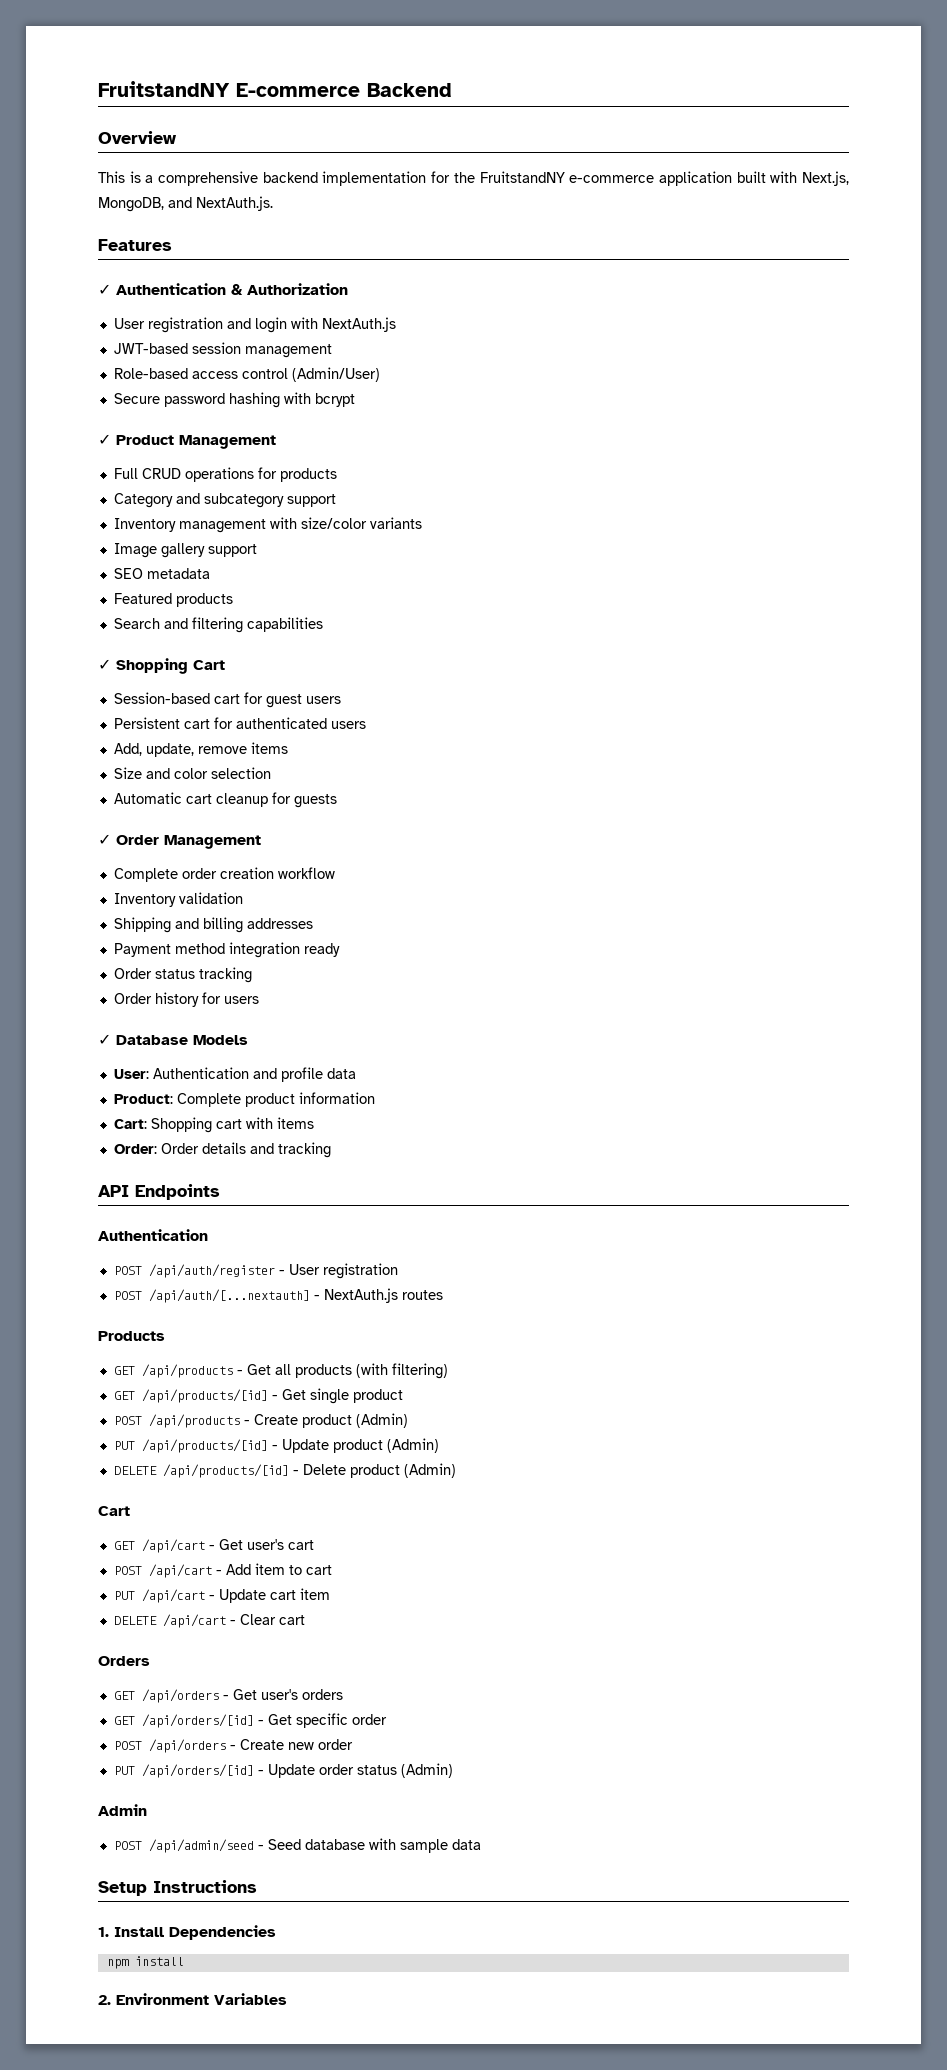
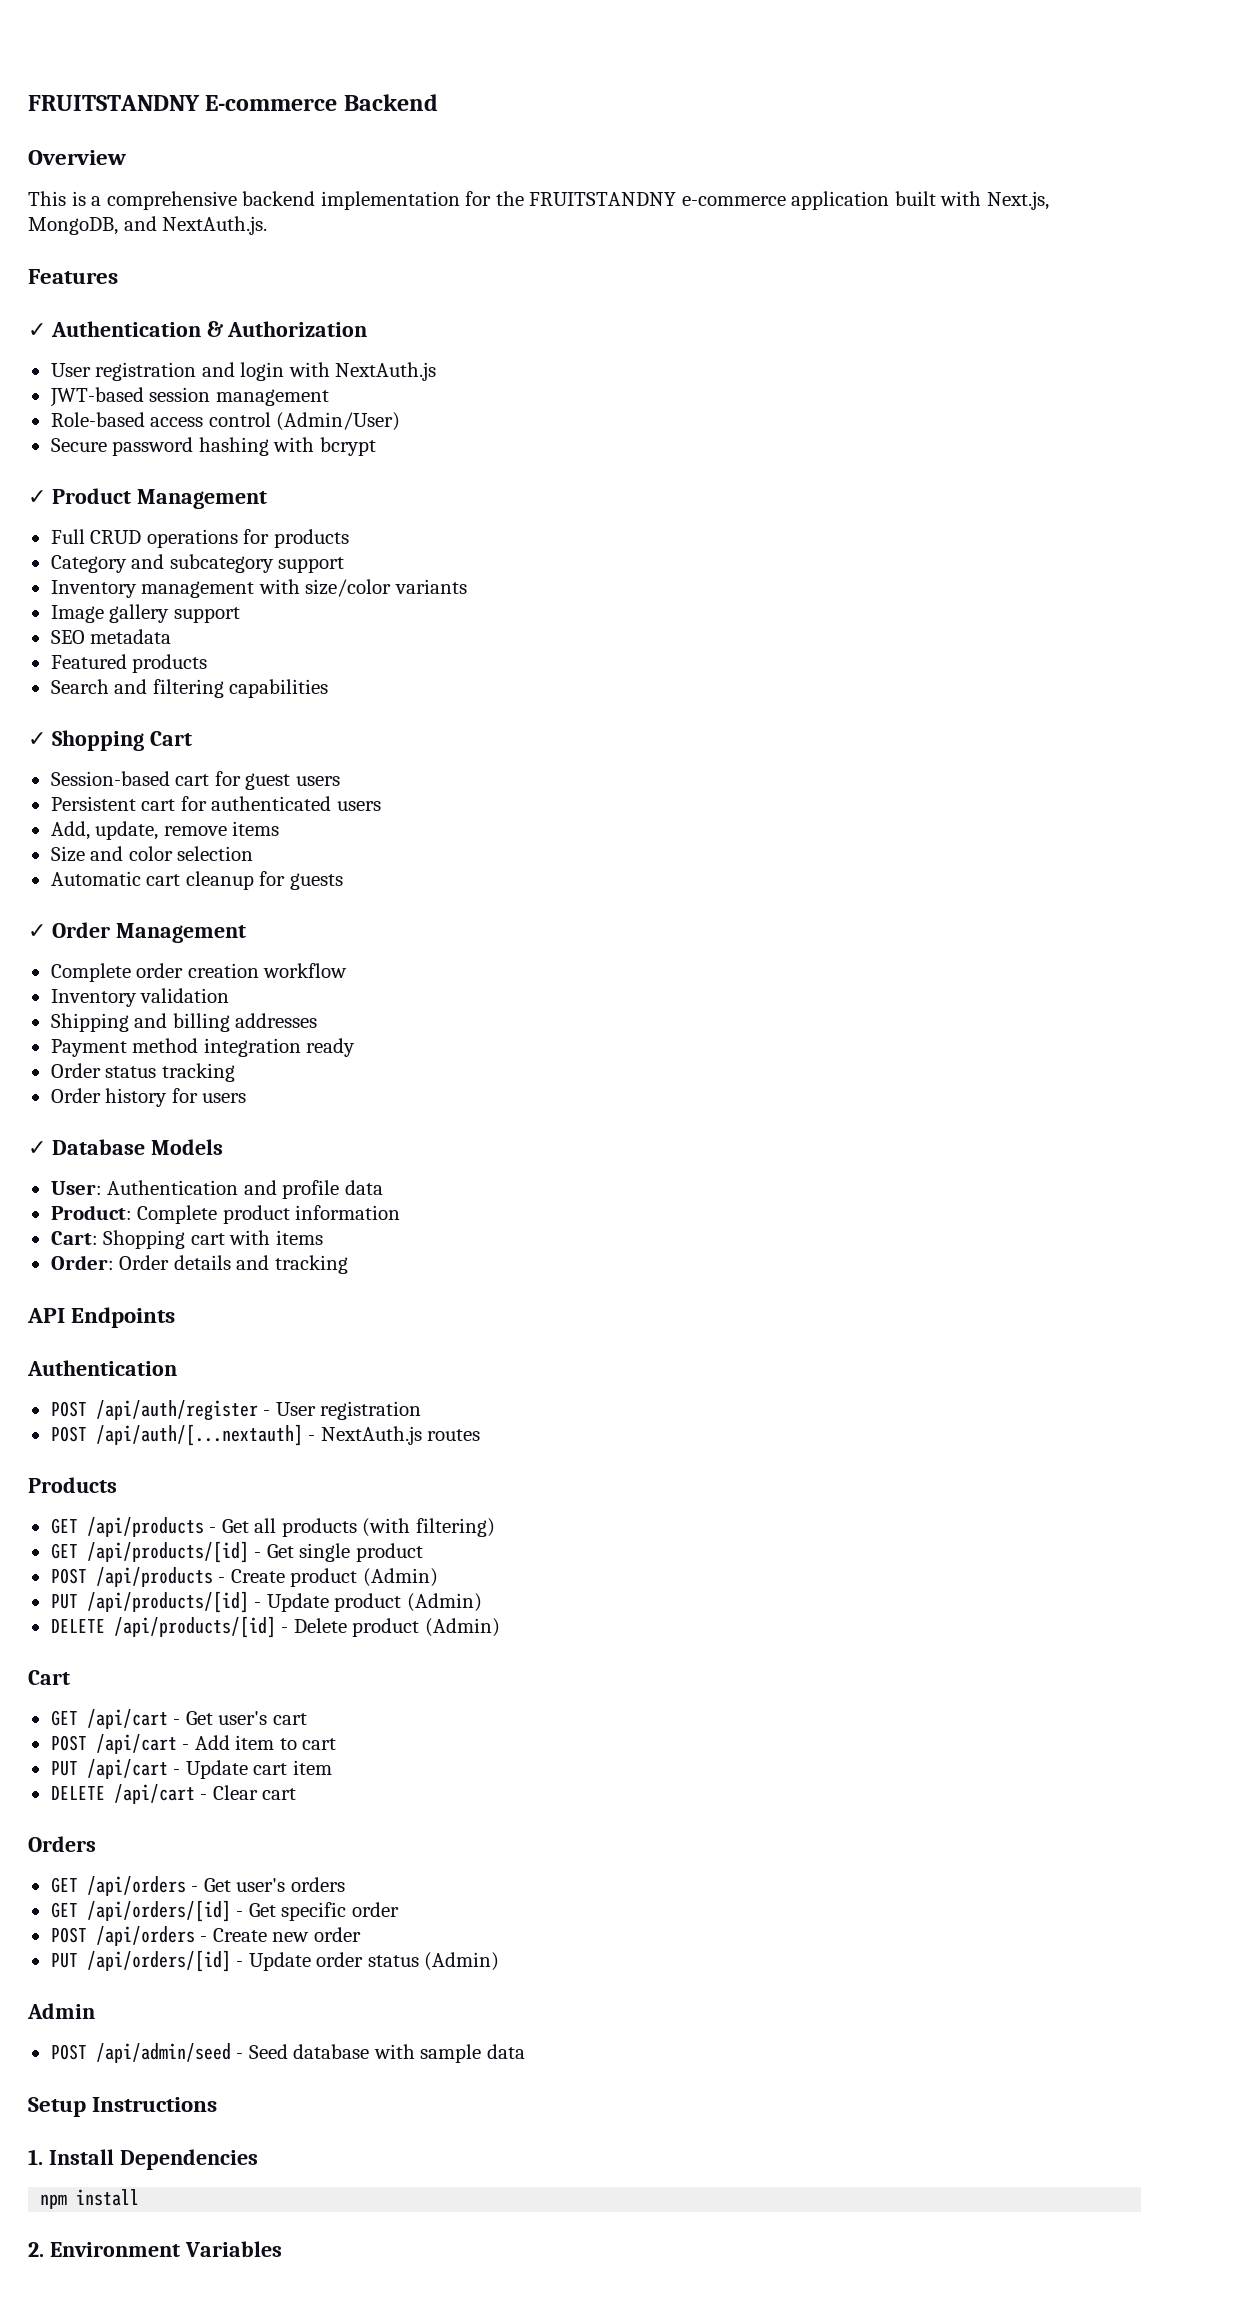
- FruitstandNY E-commerce Backend
+ FRUITSTANDNY E-commerce Backend
- This is a comprehensive backend implementation for the FruitstandNY e-commerce application built with Next.js, MongoDB, and NextAuth.js.
+ This is a comprehensive backend implementation for the FRUITSTANDNY e-commerce application built with Next.js, MongoDB, and NextAuth.js.

